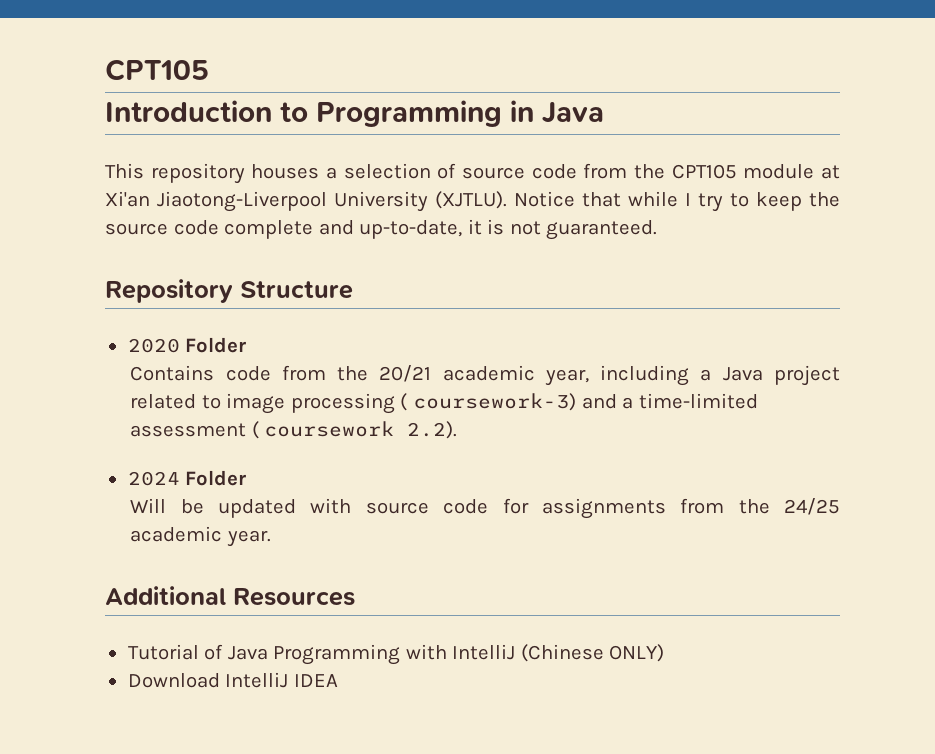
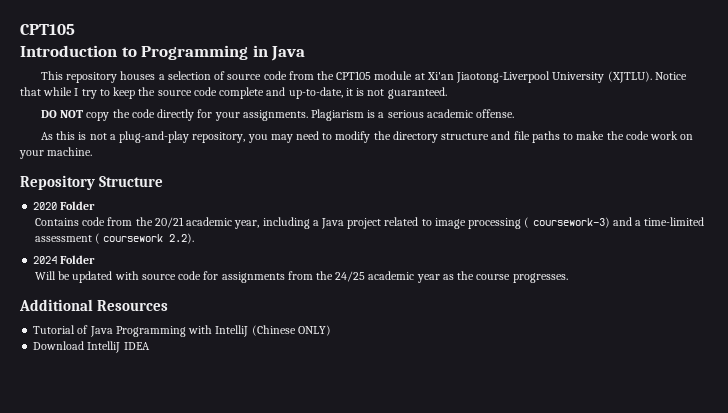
+ DO NOT copy the code directly for your assignments. Plagiarism is a serious academic offense.
+ As this is not a plug-and-play repository, you may need to modify the directory structure and file paths to make the code work on your machine.
- Will be updated with source code for assignments from the 24/25 academic year.
+ Will be updated with source code for assignments from the 24/25 academic year as the course progresses.

